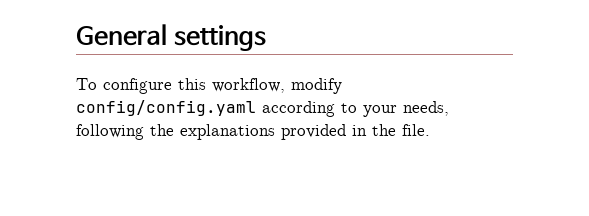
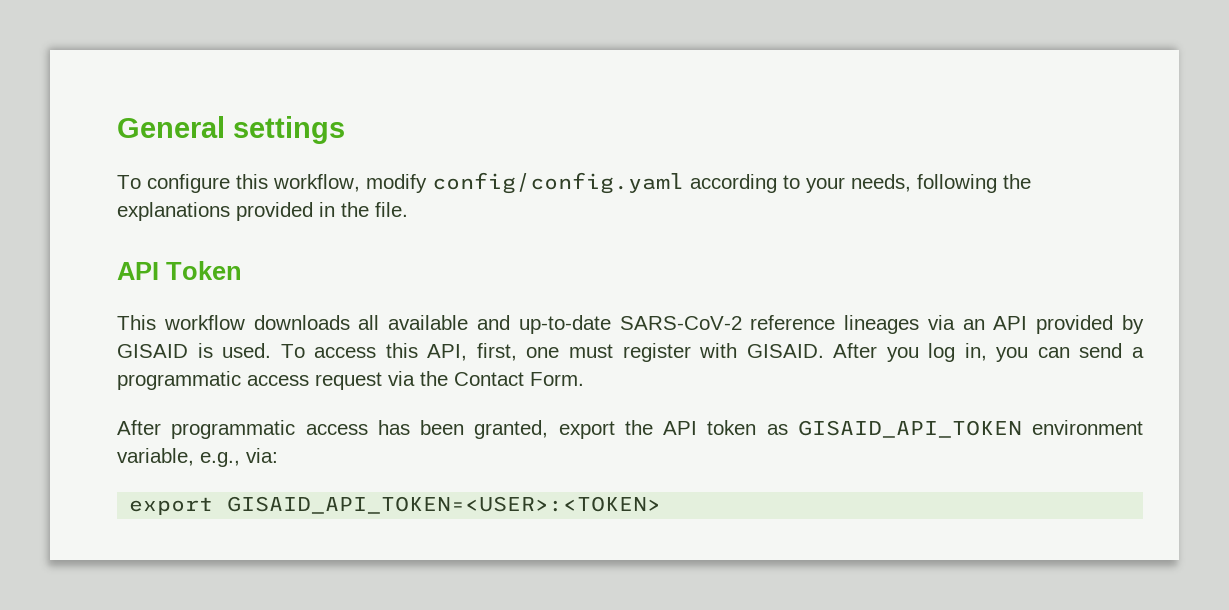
+ API Token
+ This workflow downloads all available and up-to-date SARS-CoV-2 reference lineages via an API provided by GISAID is used. To access this API, first, one must register with GISAID. After you log in, you can send a programmatic access request via the Contact Form.
+ After programmatic access has been granted, export the API token as GISAID_API_TOKEN environment variable, e.g., via:
+ export GISAID_API_TOKEN=<USER>:<TOKEN>

